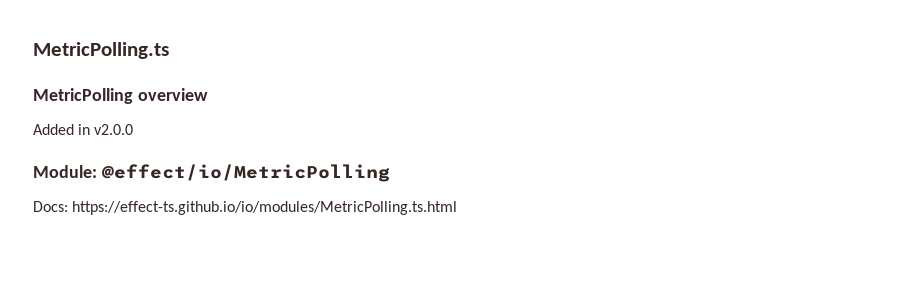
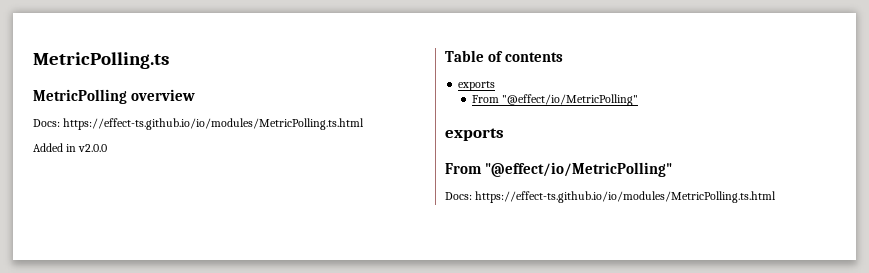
  MetricPolling overview
+ Docs: https://effect-ts.github.io/io/modules/MetricPolling.ts.html
- Module: @effect/io/MetricPolling
+ Table of contents
+ exports
+ From "@effect/io/MetricPolling"
+ exports
+ From "@effect/io/MetricPolling"

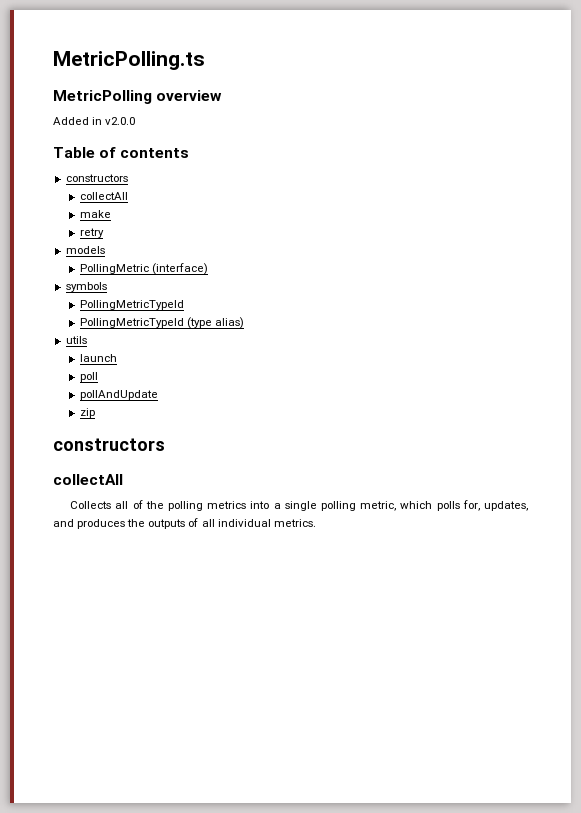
  MetricPolling overview
- Docs: https://effect-ts.github.io/io/modules/MetricPolling.ts.html
  Table of contents
- exports
- From "@effect/io/MetricPolling"
- exports
- From "@effect/io/MetricPolling"
- Docs: https://effect-ts.github.io/io/modules/MetricPolling.ts.html
+ constructors
+ collectAll
+ make
+ retry
+ models
+ PollingMetric (interface)
+ symbols
+ PollingMetricTypeId
+ PollingMetricTypeId (type alias)
+ utils
+ launch
+ poll
+ pollAndUpdate
+ zip
+ constructors
+ collectAll
+ Collects all of the polling metrics into a single polling metric, which polls for, updates, and produces the outputs of all individual metrics.

